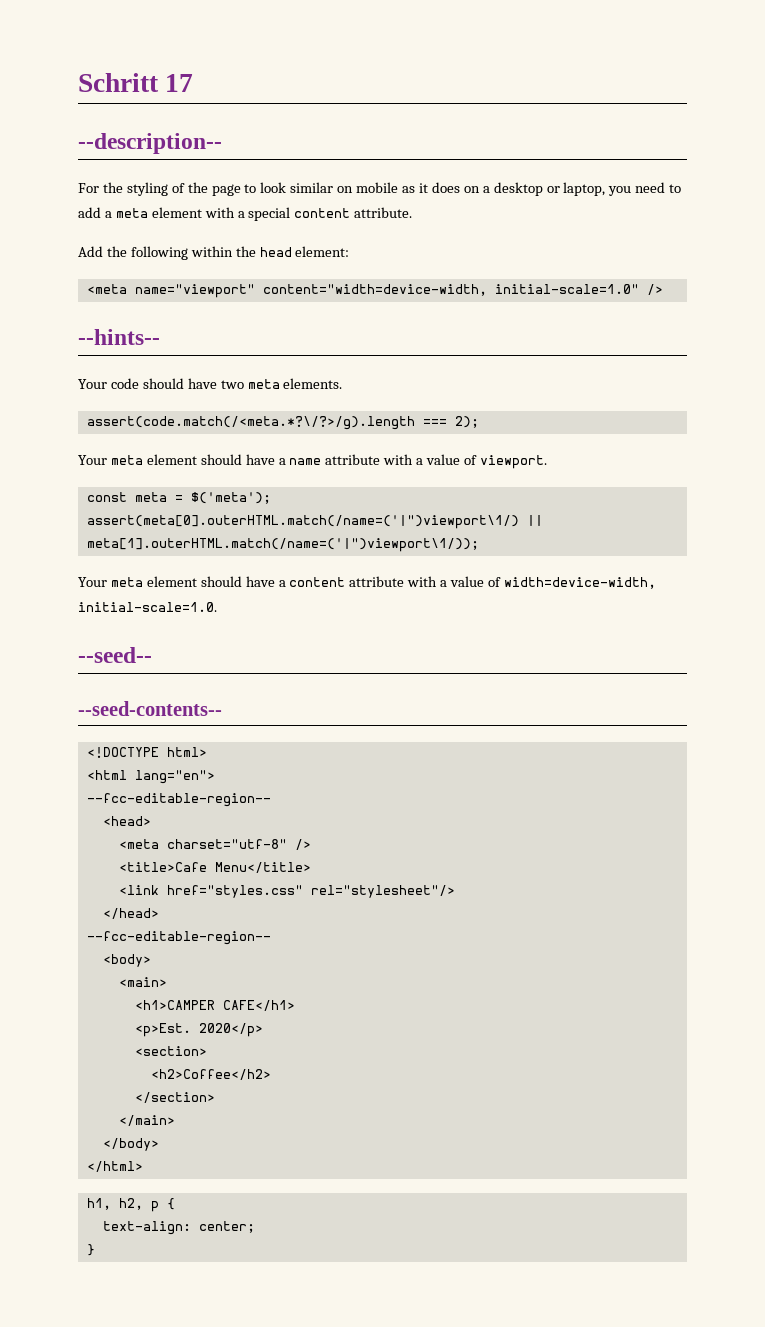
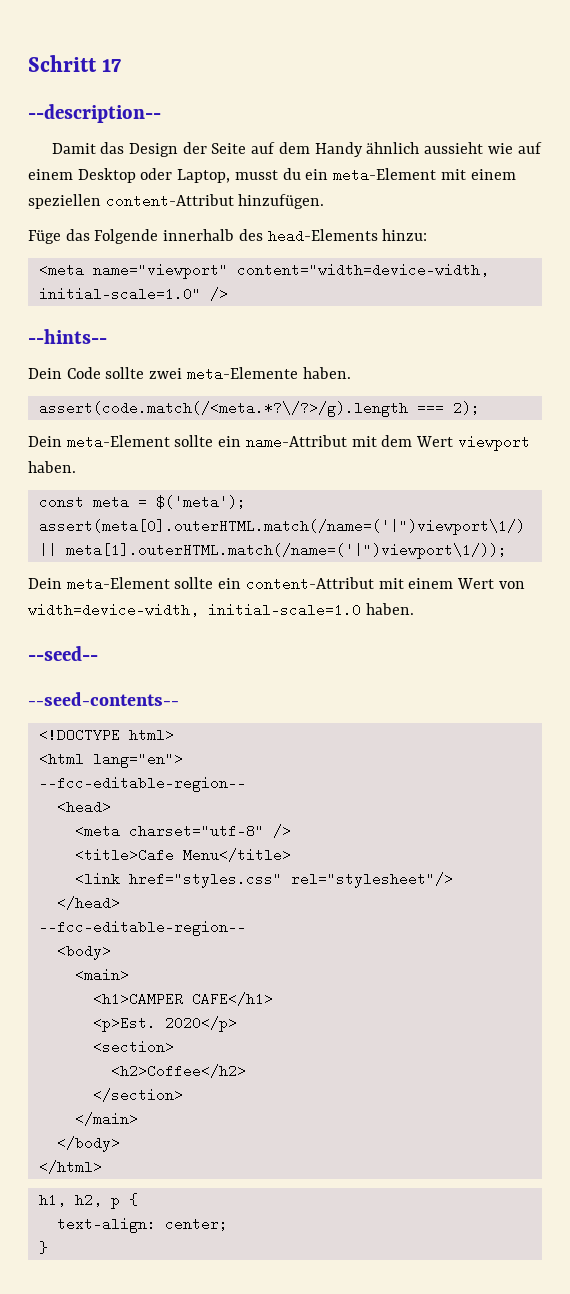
- For the styling of the page to look similar on mobile as it does on a desktop or laptop, you need to add a meta element with a special content attribute.
- Add the following within the head element:
+ Damit das Design der Seite auf dem Handy ähnlich aussieht wie auf einem Desktop oder Laptop, musst du ein meta-Element mit einem speziellen content-Attribut hinzufügen.
+ Füge das Folgende innerhalb des head-Elements hinzu:
- Your code should have two meta elements.
+ Dein Code sollte zwei meta-Elemente haben.
  assert(code.match(/<meta.*?\/?>/g).length === 2);
- Your meta element should have a name attribute with a value of viewport.
+ Dein meta-Element sollte ein name-Attribut mit dem Wert viewport haben.
- Your meta element should have a content attribute with a value of width=device-width, initial-scale=1.0.
+ Dein meta-Element sollte ein content-Attribut mit einem Wert von width=device-width, initial-scale=1.0 haben.

